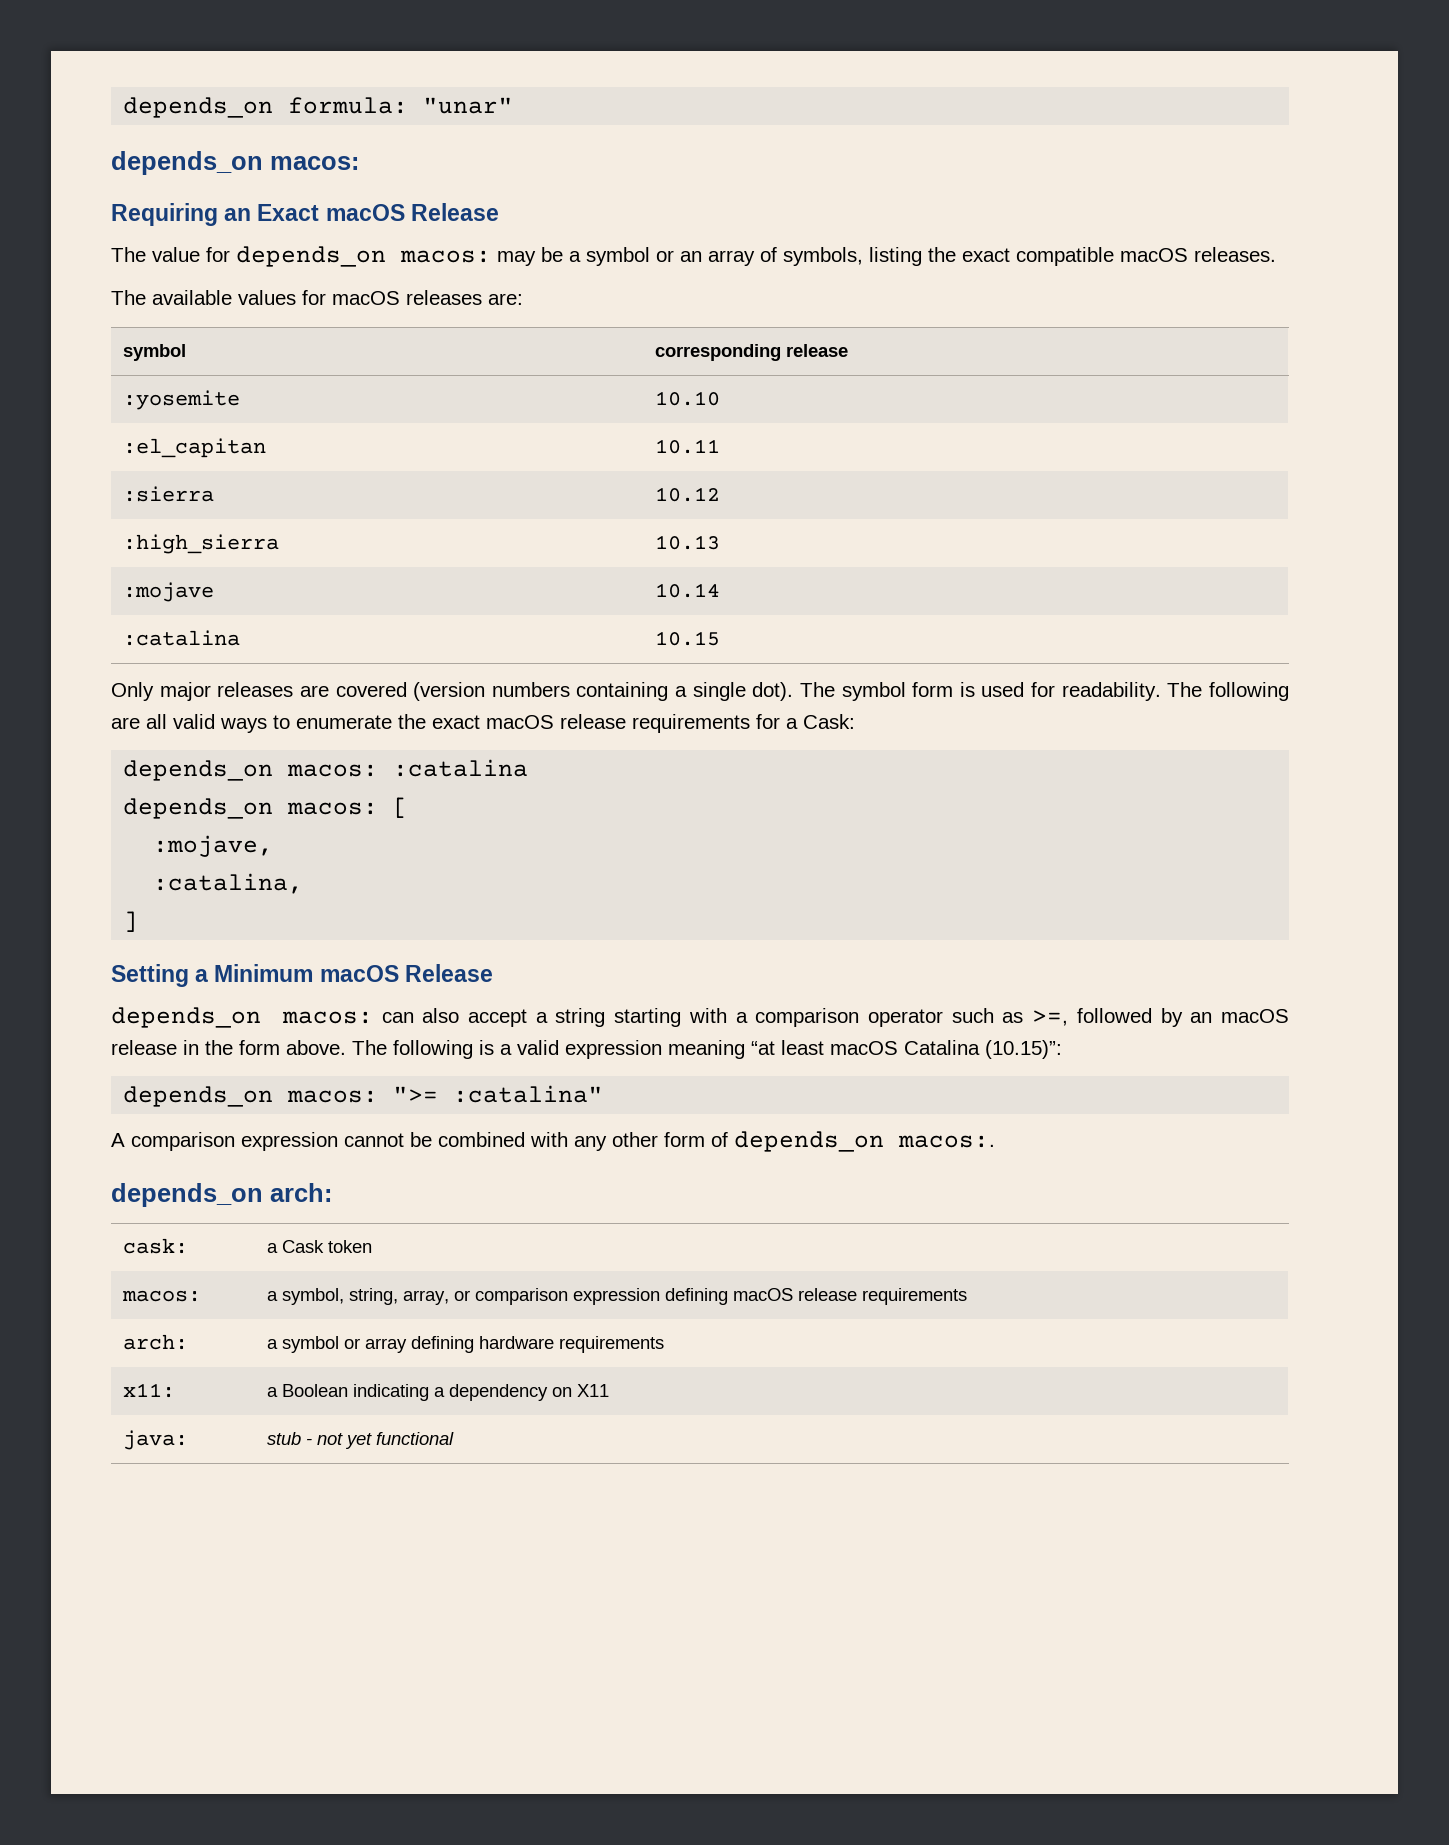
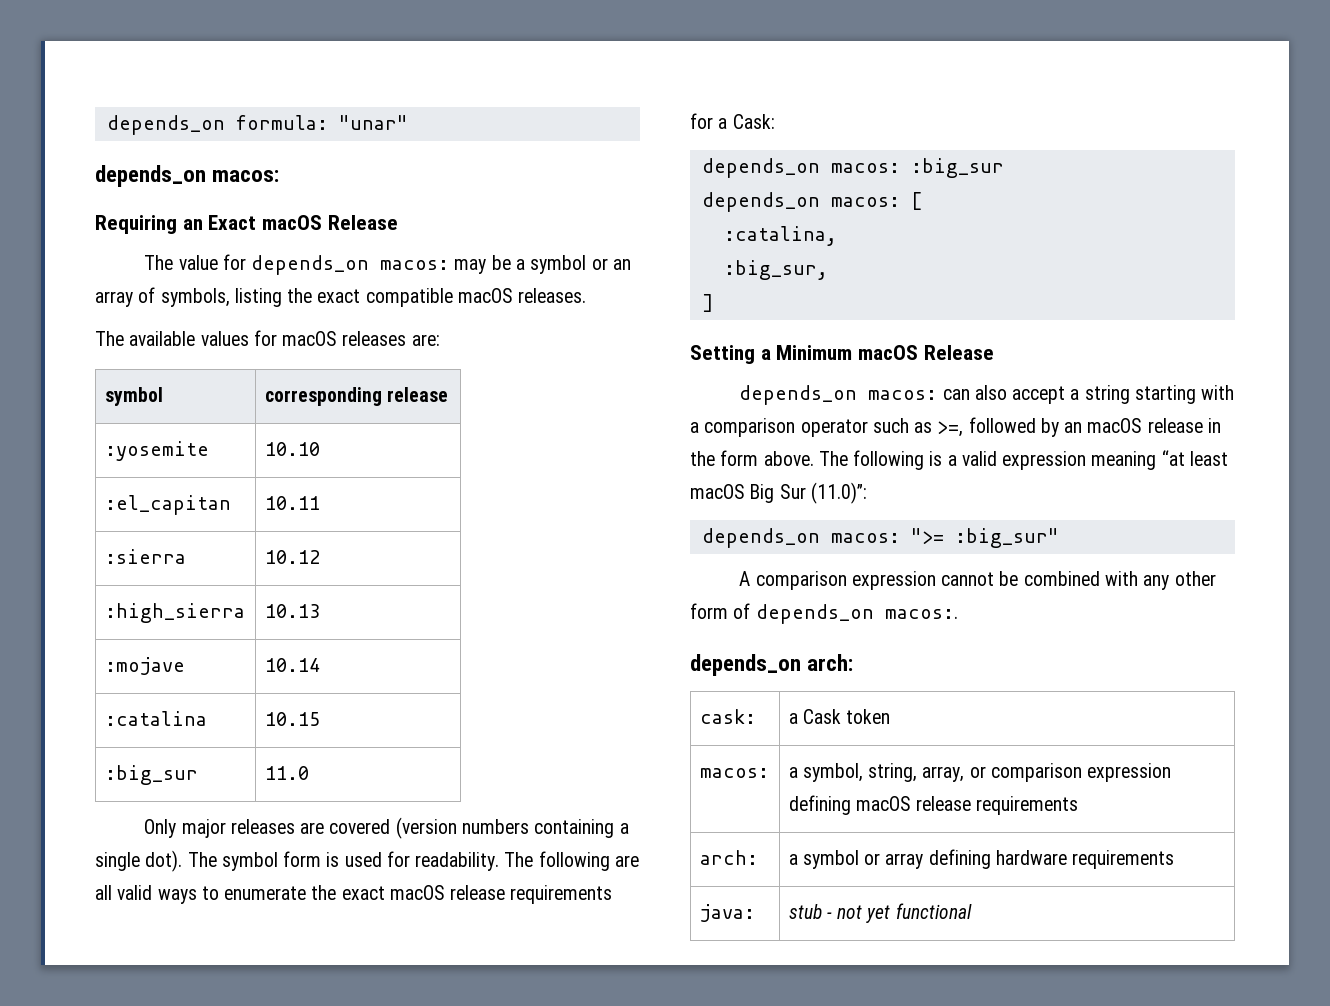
+ :big_sur | 11.0
- depends_on macos: :catalina
+ depends_on macos: :big_sur
- :mojave,
  :catalina,
+ :big_sur,
- The following is a valid expression meaning “at least macOS Catalina (10.15)”:
+ The following is a valid expression meaning “at least macOS Big Sur (11.0)”:
- depends_on macos: ">= :catalina"
+ depends_on macos: ">= :big_sur"
- x11: | a Boolean indicating a dependency on X11

